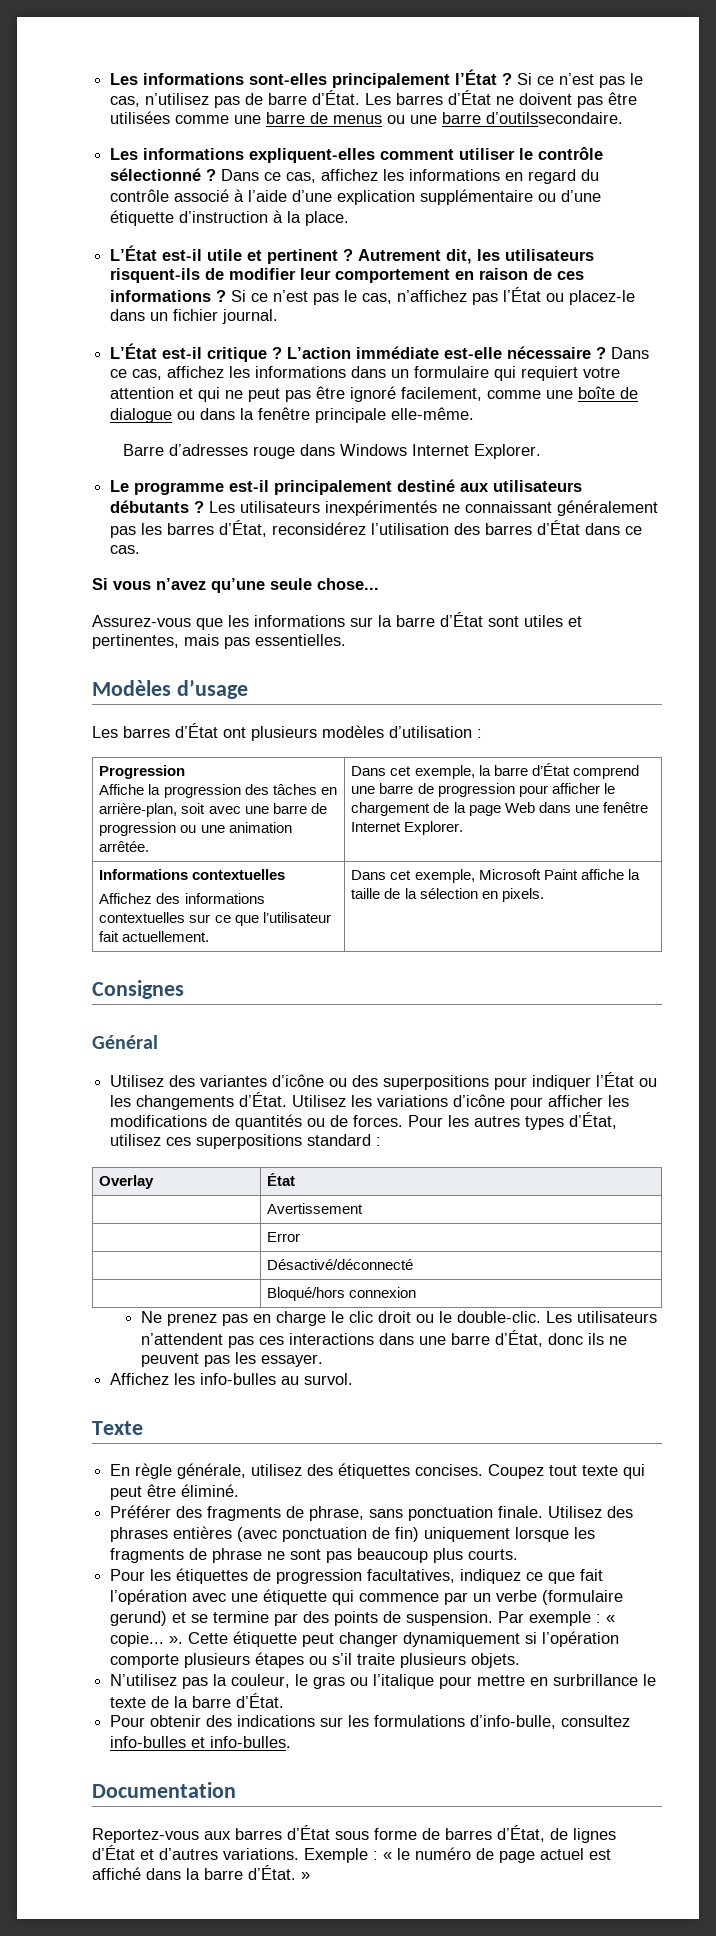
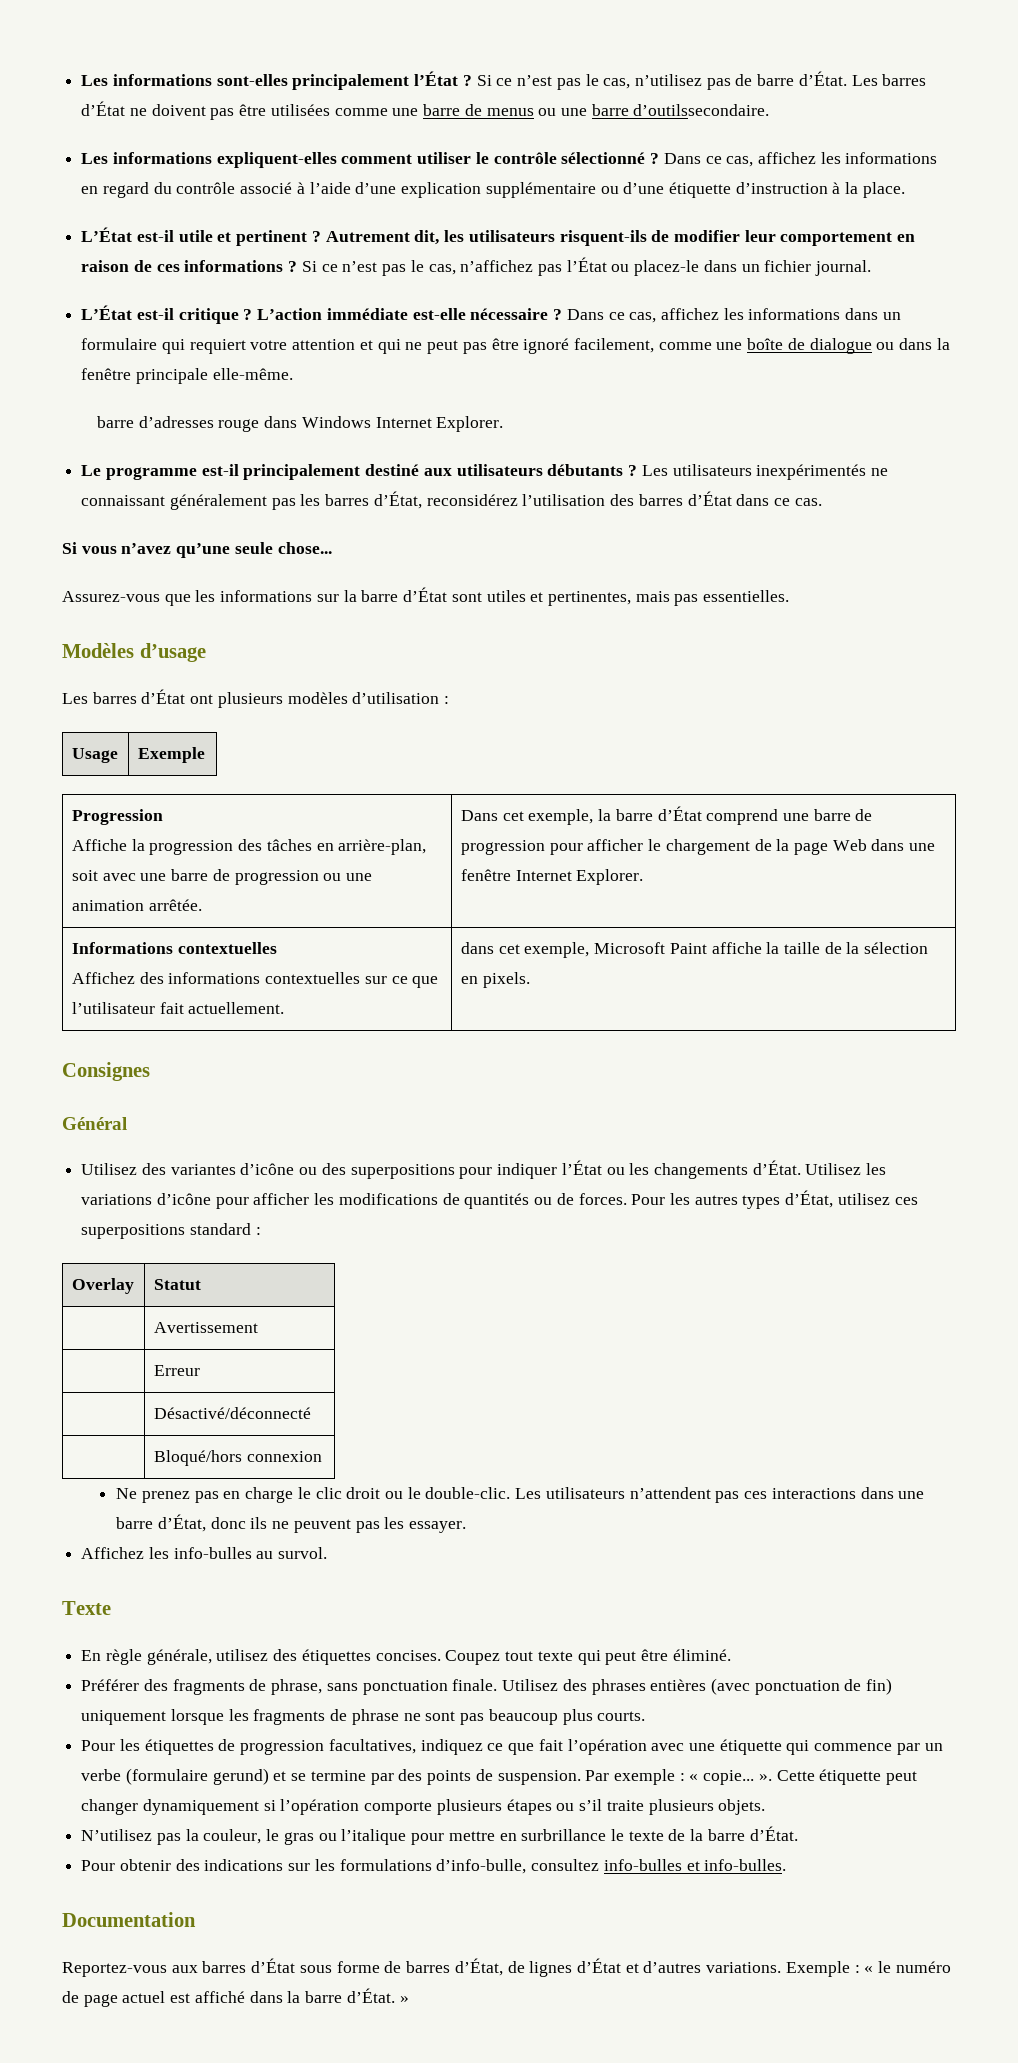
- Barre d’adresses rouge dans Windows Internet Explorer.
+ barre d’adresses rouge dans Windows Internet Explorer.
+ Usage | Exemple
  Informations contextuelles
- Affichez des informations contextuelles sur ce que l’utilisateur fait actuellement. | Dans cet exemple, Microsoft Paint affiche la taille de la sélection en pixels.
+ Affichez des informations contextuelles sur ce que l’utilisateur fait actuellement. | dans cet exemple, Microsoft Paint affiche la taille de la sélection en pixels.
- Overlay | État
+ Overlay | Statut
- | Error
+ | Erreur

